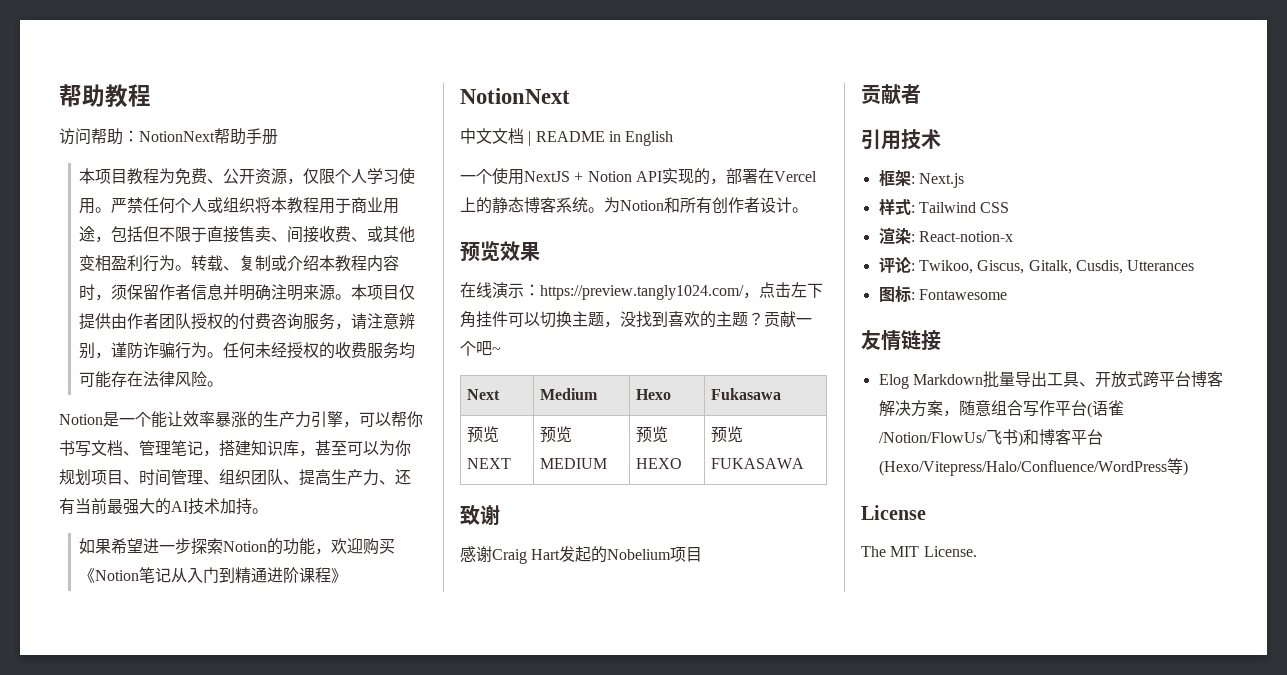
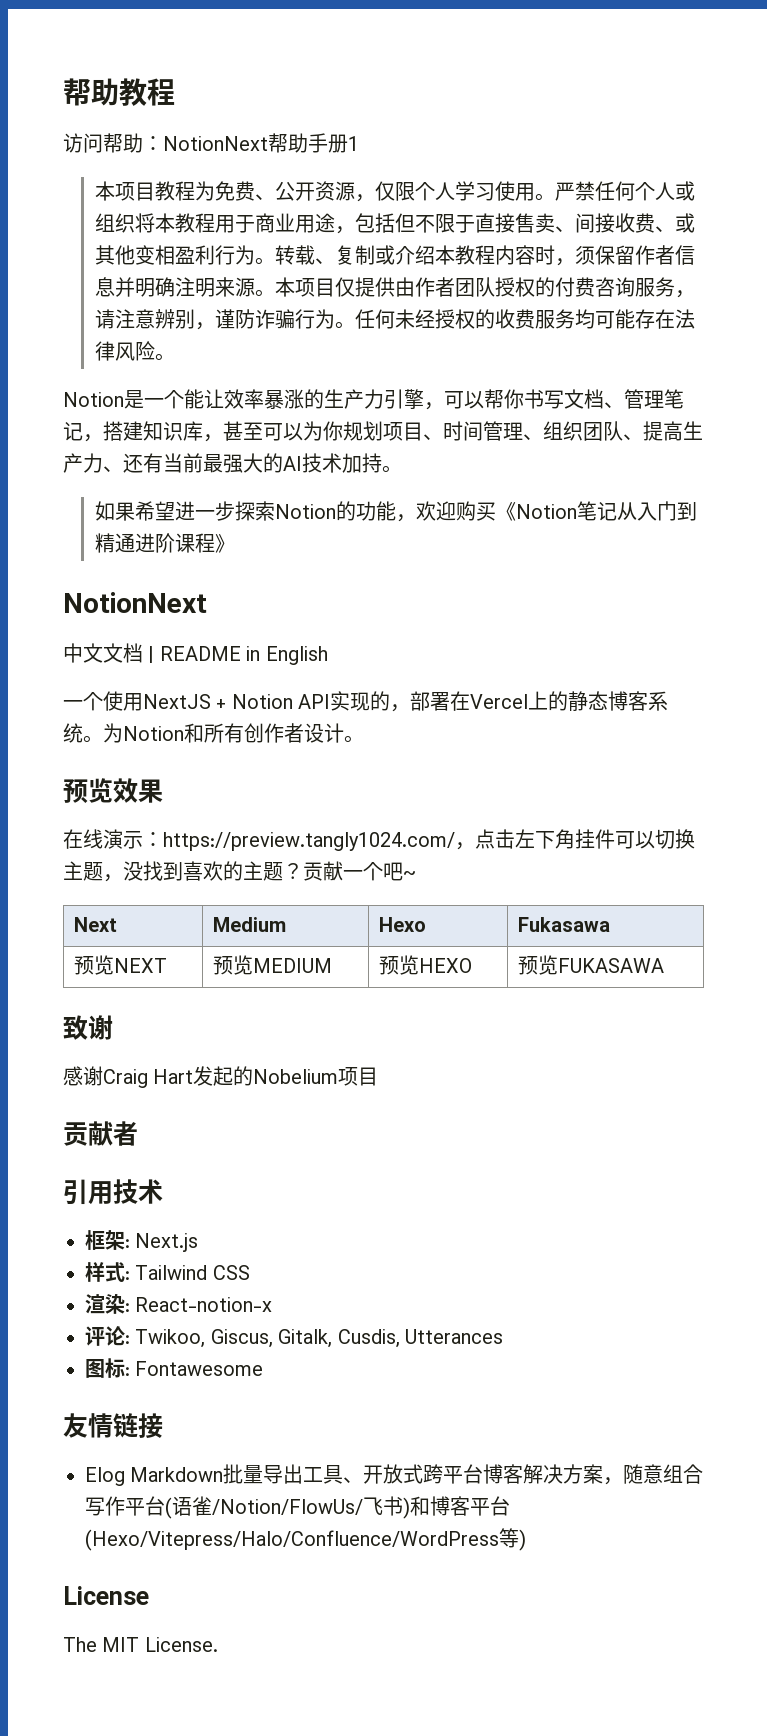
- 访问帮助：NotionNext帮助手册
+ 访问帮助：NotionNext帮助手册1

